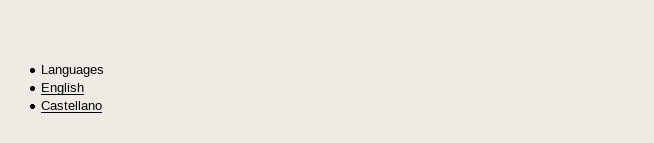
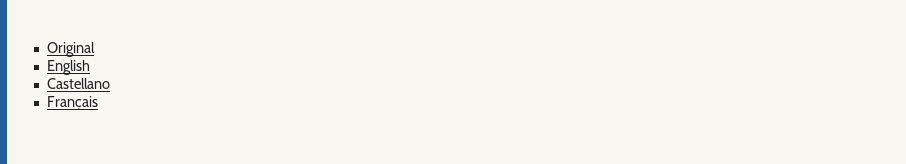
- Languages
+ Original
+ Français

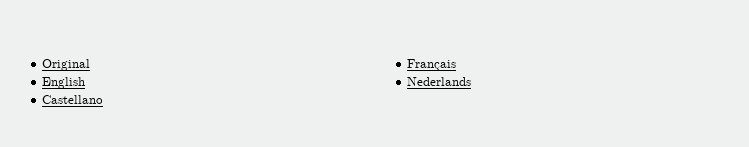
+ Nederlands

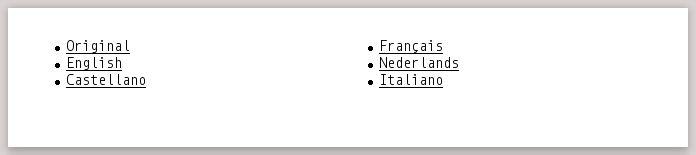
+ Italiano

